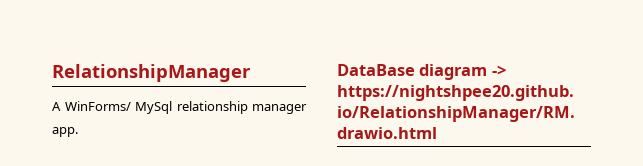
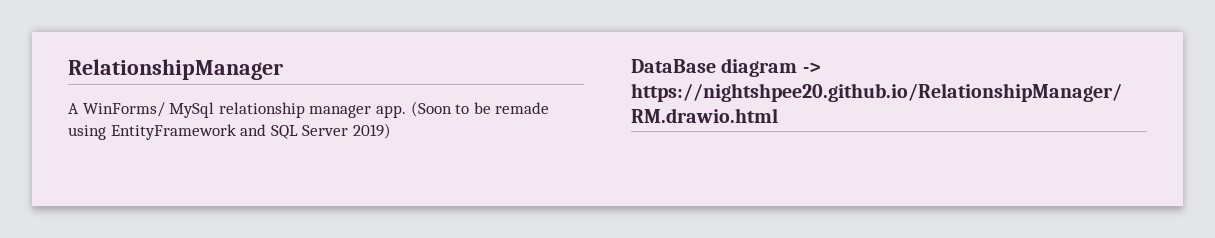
+ (Soon to be remade using EntityFramework and SQL Server 2019)

